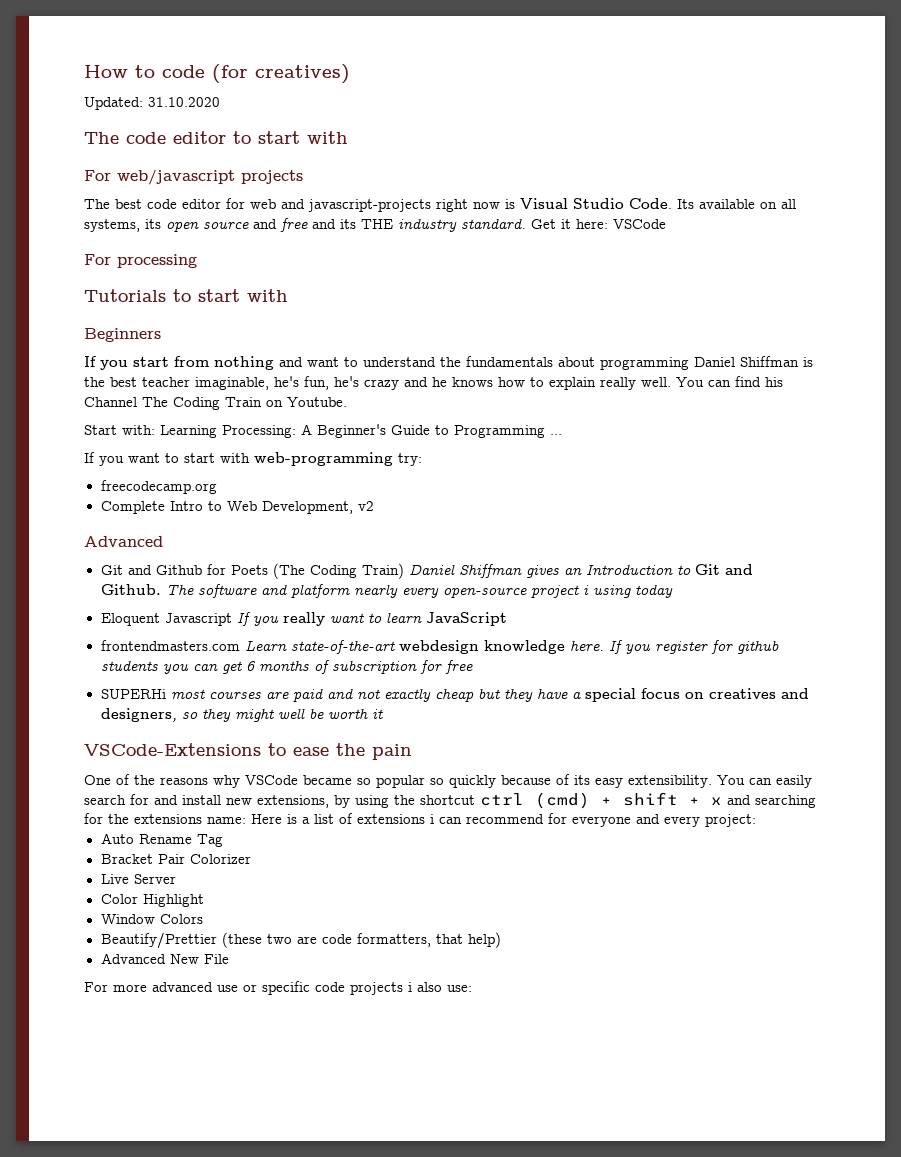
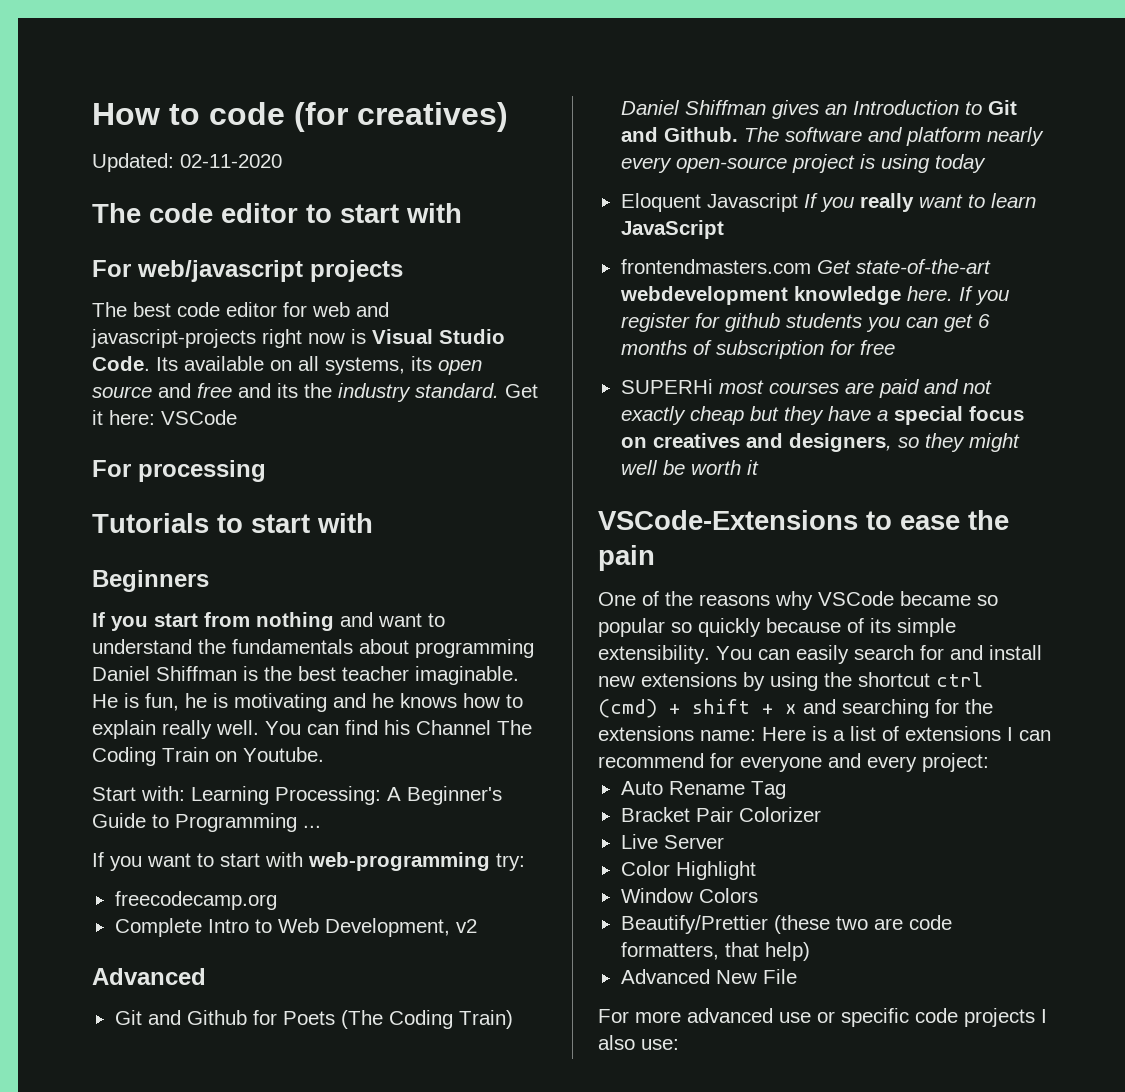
- Updated: 31.10.2020
+ Updated: 02-11-2020
- Its available on all systems, its open source and free and its THE industry standard.
+ Its available on all systems, its open source and free and its the industry standard.
- If you start from nothing and want to understand the fundamentals about programming Daniel Shiffman is the best teacher imaginable, he's fun, he's crazy and he knows how to explain really well.
+ If you start from nothing and want to understand the fundamentals about programming Daniel Shiffman is the best teacher imaginable. He is fun, he is motivating and he knows how to explain really well.
- The software and platform nearly every open-source project i using today
+ The software and platform nearly every open-source project is using today
- frontendmasters.com Learn state-of-the-art webdesign knowledge here.
+ frontendmasters.com Get state-of-the-art webdevelopment knowledge here.
- One of the reasons why VSCode became so popular so quickly because of its easy extensibility.
+ One of the reasons why VSCode became so popular so quickly because of its simple extensibility.
- You can easily search for and install new extensions, by using the shortcut ctrl (cmd) + shift + x and searching for the extensions name: Here is a list of extensions i can recommend for everyone and every project:
+ You can easily search for and install new extensions by using the shortcut ctrl (cmd) + shift + x and searching for the extensions name: Here is a list of extensions I can recommend for everyone and every project:
- For more advanced use or specific code projects i also use:
+ For more advanced use or specific code projects I also use:

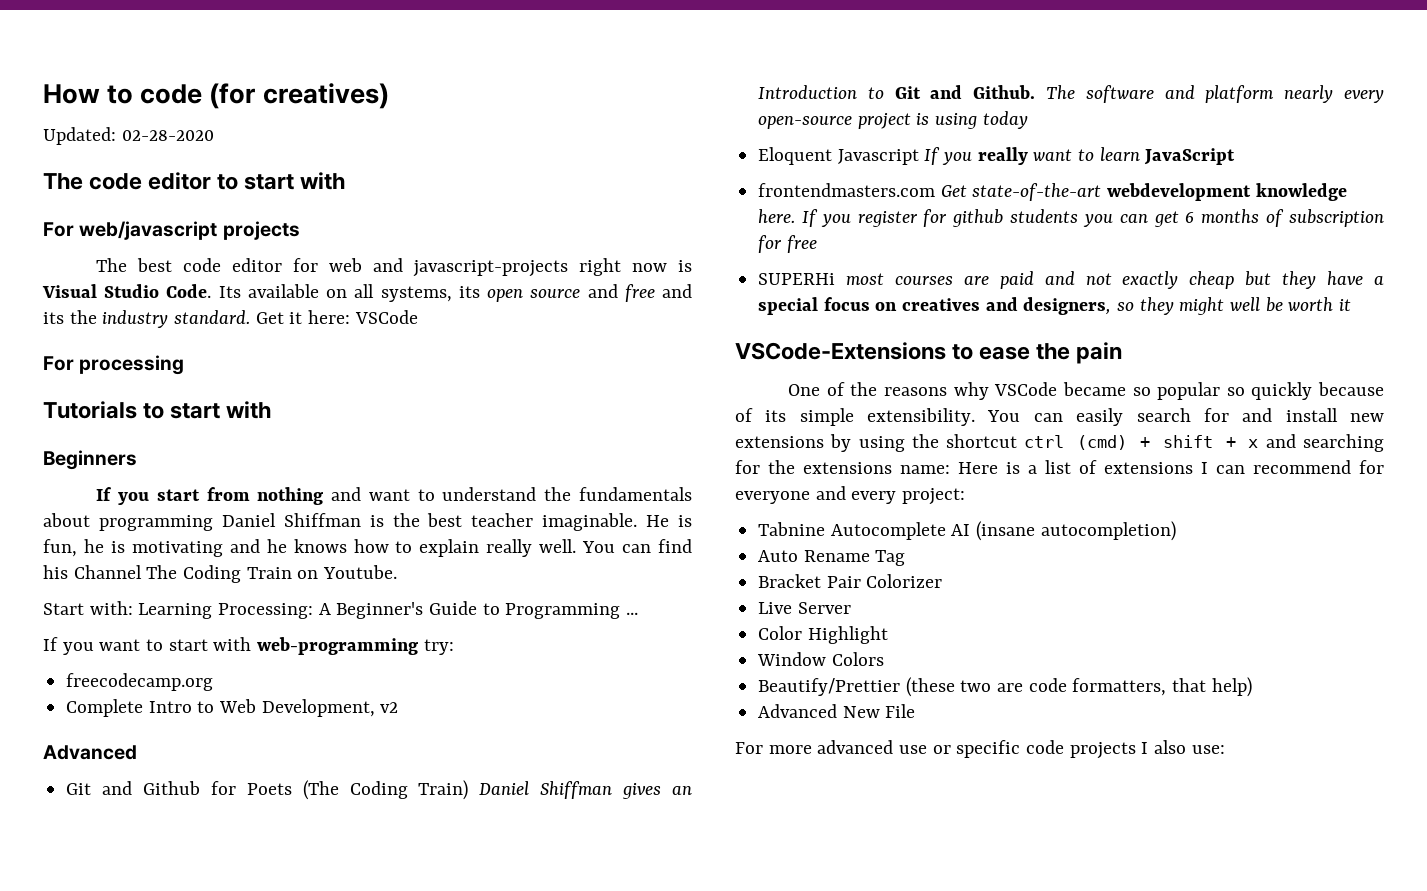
- Updated: 02-11-2020
+ Updated: 02-28-2020
+ Tabnine Autocomplete AI (insane autocompletion)

